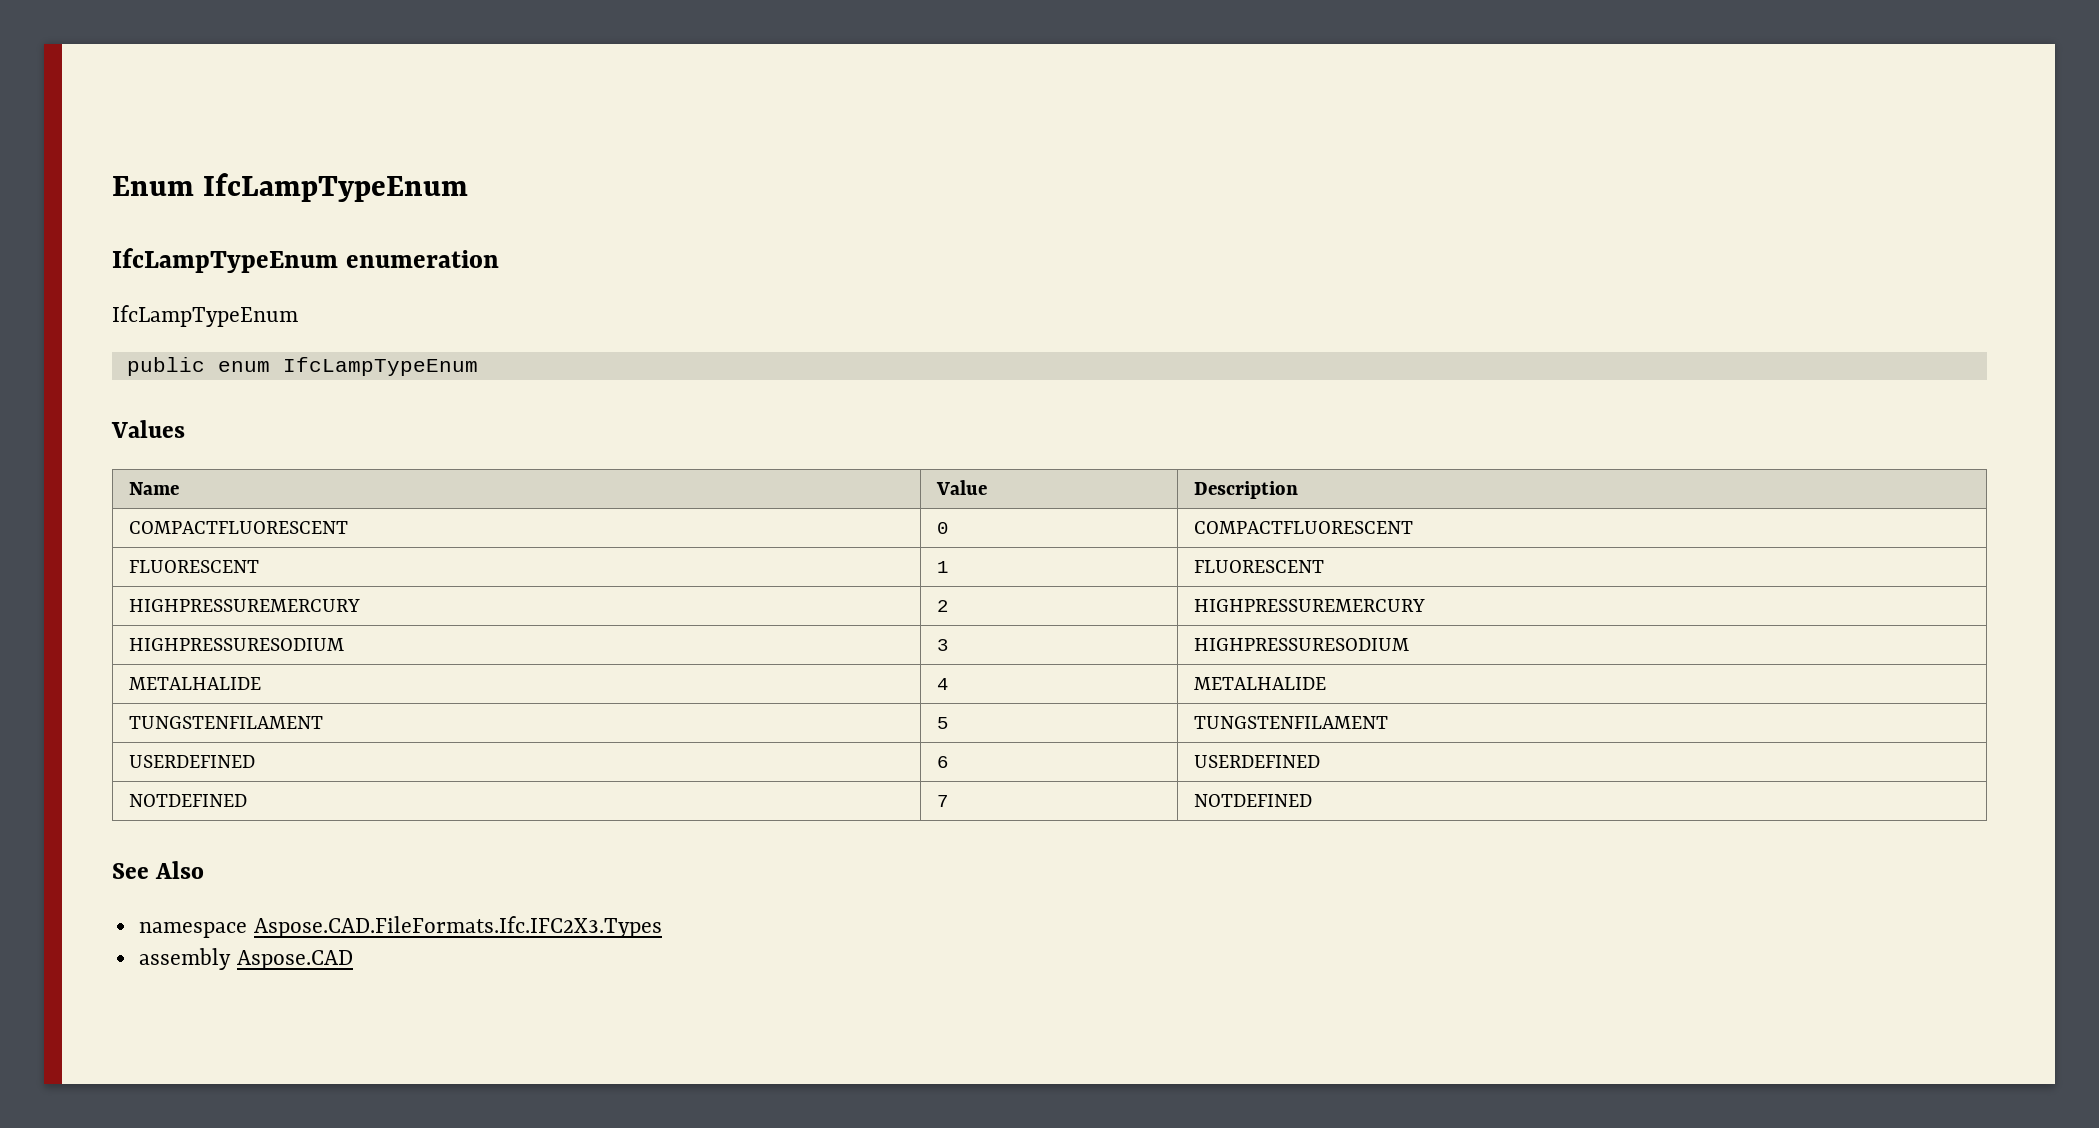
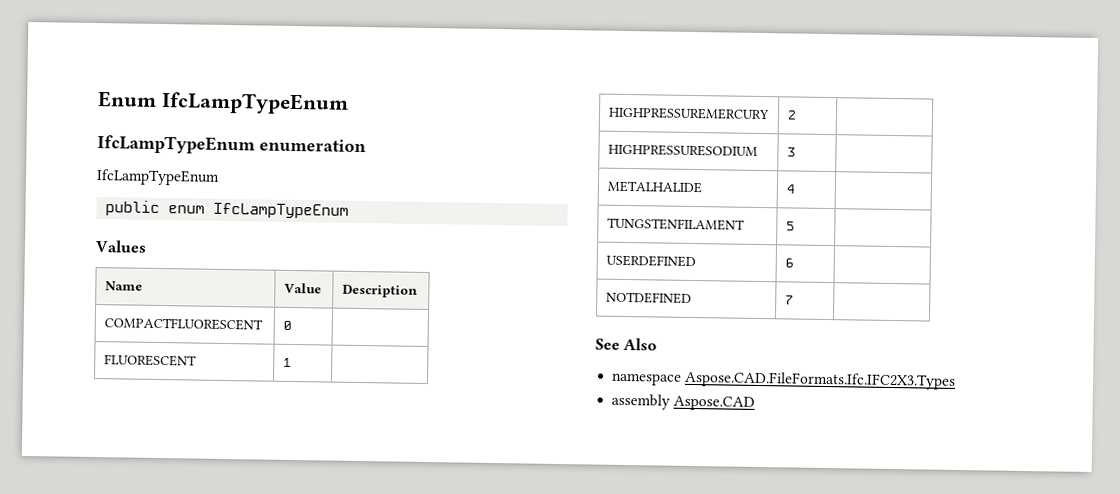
- COMPACTFLUORESCENT | 0 | COMPACTFLUORESCENT
+ COMPACTFLUORESCENT | 0 |
- FLUORESCENT | 1 | FLUORESCENT
+ FLUORESCENT | 1 |
- HIGHPRESSUREMERCURY | 2 | HIGHPRESSUREMERCURY
+ HIGHPRESSUREMERCURY | 2 |
- HIGHPRESSURESODIUM | 3 | HIGHPRESSURESODIUM
+ HIGHPRESSURESODIUM | 3 |
- METALHALIDE | 4 | METALHALIDE
+ METALHALIDE | 4 |
- TUNGSTENFILAMENT | 5 | TUNGSTENFILAMENT
+ TUNGSTENFILAMENT | 5 |
- USERDEFINED | 6 | USERDEFINED
+ USERDEFINED | 6 |
- NOTDEFINED | 7 | NOTDEFINED
+ NOTDEFINED | 7 |

